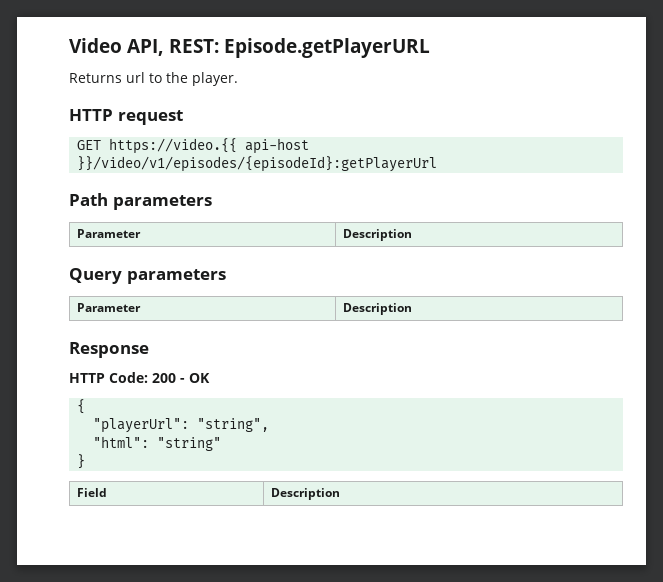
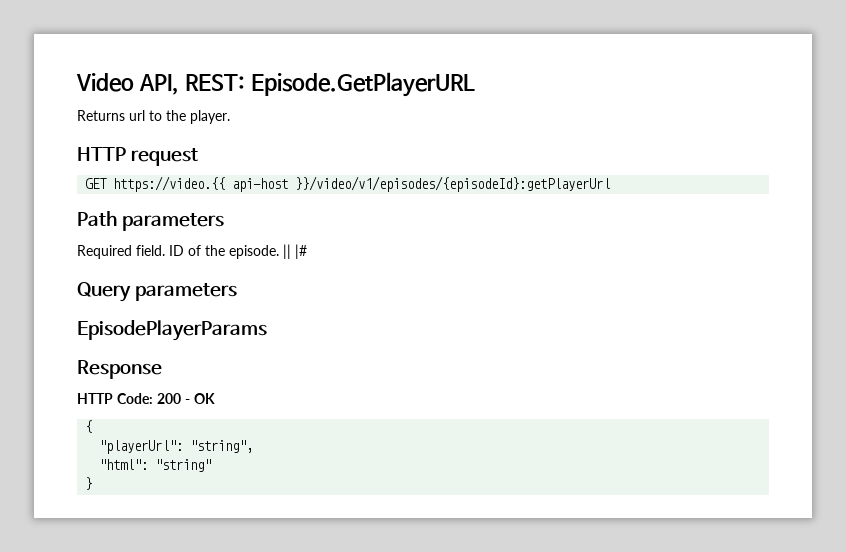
- Video API, REST: Episode.getPlayerURL
+ Video API, REST: Episode.GetPlayerURL
  Path parameters
- Parameter | Description
+ Required field. ID of the episode. || |#
  Query parameters
- Parameter | Description
+ EpisodePlayerParams
- Field | Description

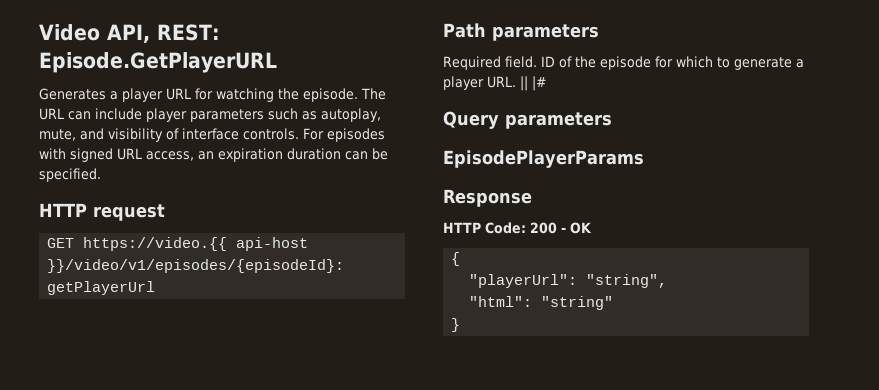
- Returns url to the player.
+ Generates a player URL for watching the episode. The URL can include player parameters such as autoplay, mute, and visibility of interface controls. For episodes with signed URL access, an expiration duration can be specified.
- ID of the episode. || |#
+ ID of the episode for which to generate a player URL. || |#

